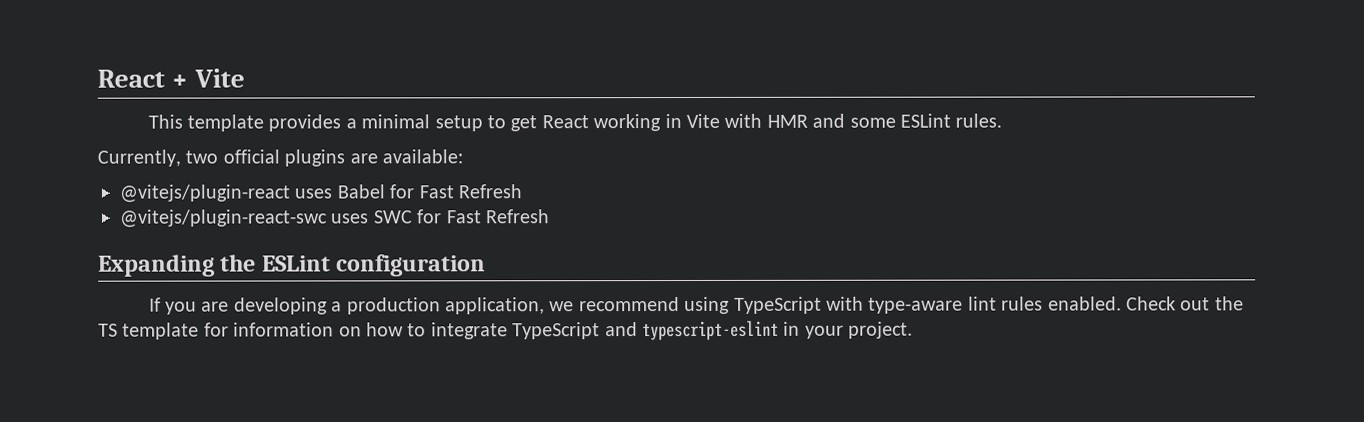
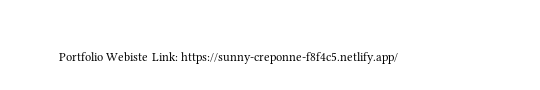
- React + Vite
- This template provides a minimal setup to get React working in Vite with HMR and some ESLint rules.
- Currently, two official plugins are available:
- @vitejs/plugin-react uses Babel for Fast Refresh
- @vitejs/plugin-react-swc uses SWC for Fast Refresh
- Expanding the ESLint configuration
- If you are developing a production application, we recommend using TypeScript with type-aware lint rules enabled. Check out the TS template for information on how to integrate TypeScript and typescript-eslint in your project.
+ Portfolio Webiste Link: https://sunny-creponne-f8f4c5.netlify.app/

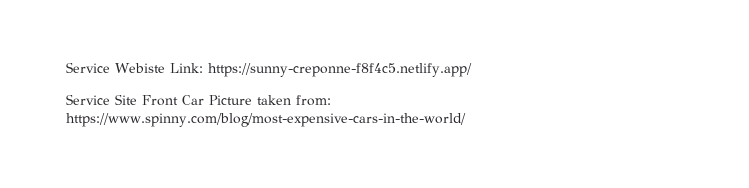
- Portfolio Webiste Link: https://sunny-creponne-f8f4c5.netlify.app/
+ Service Webiste Link: https://sunny-creponne-f8f4c5.netlify.app/
+ Service Site Front Car Picture taken from: https://www.spinny.com/blog/most-expensive-cars-in-the-world/

